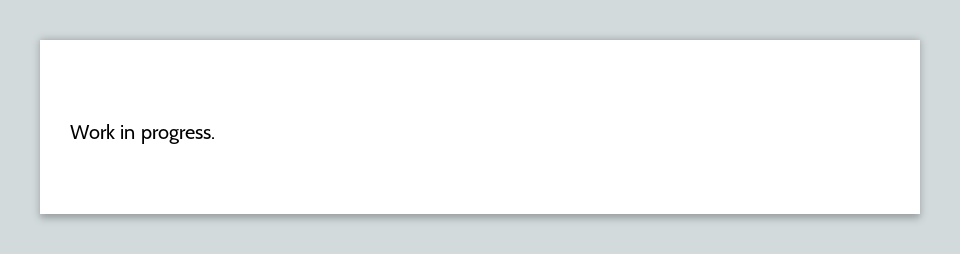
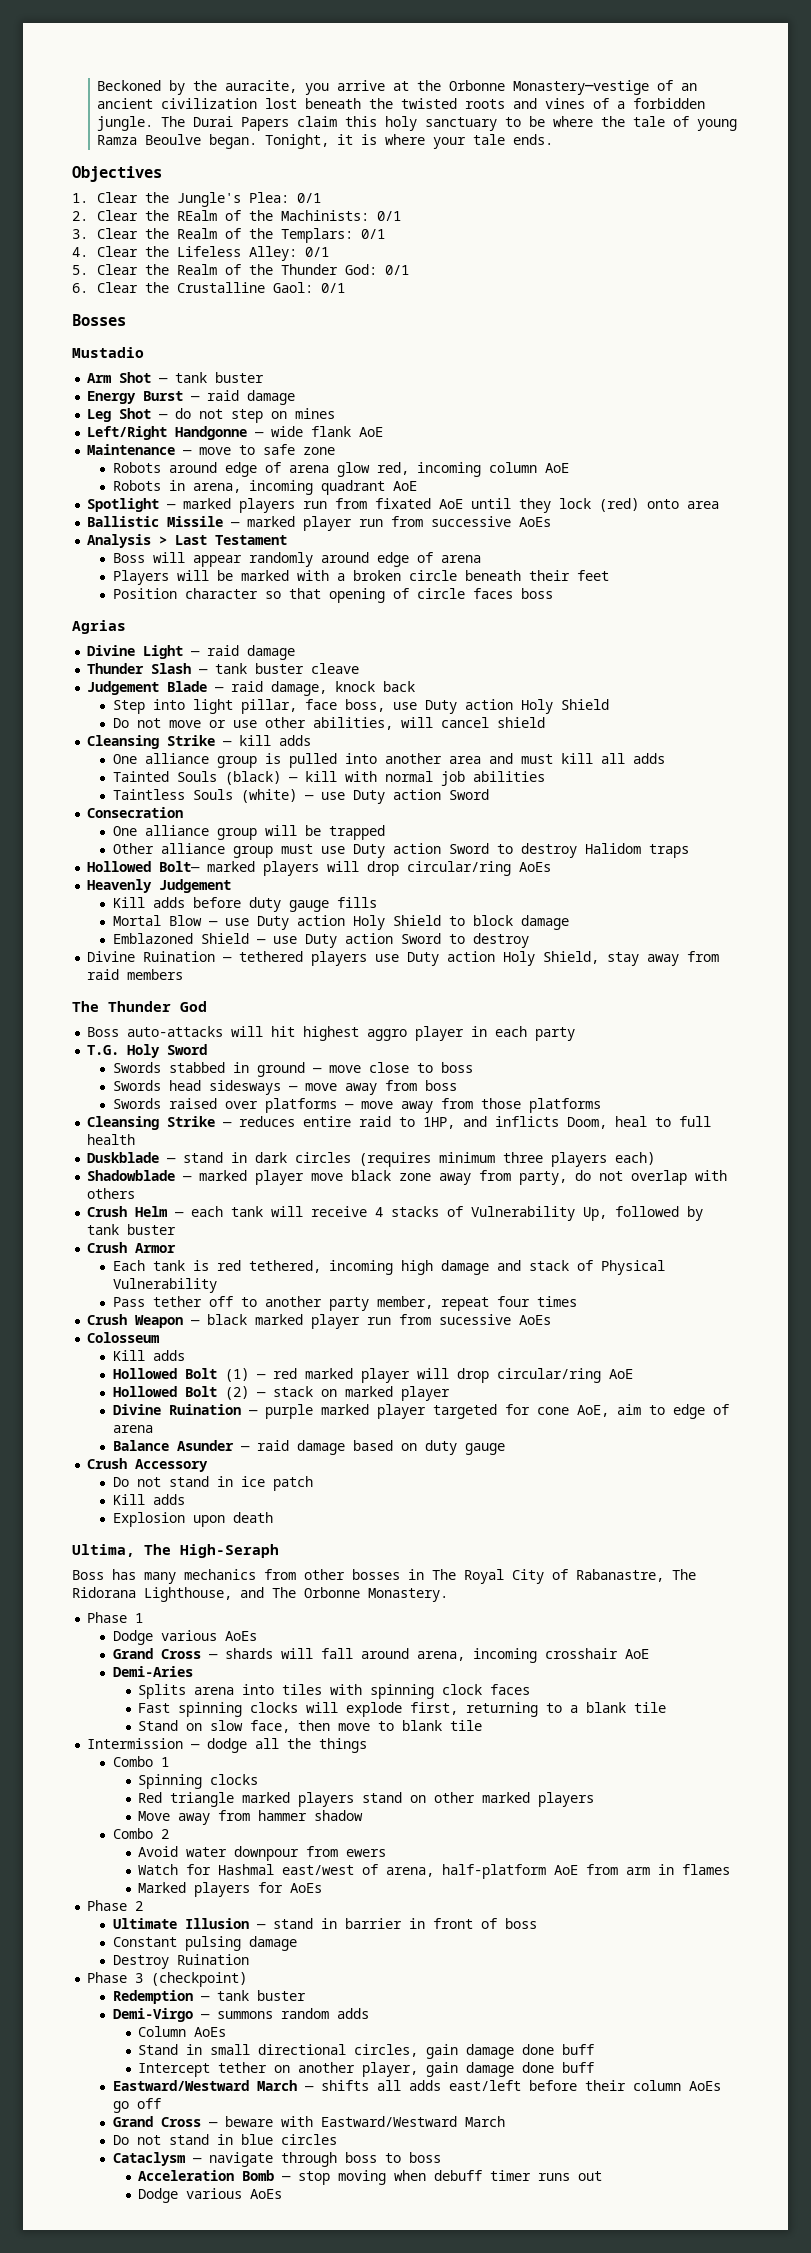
- Work in progress.
+ Beckoned by the auracite, you arrive at the Orbonne Monastery─vestige of an ancient civilization lost beneath the twisted roots and vines of a forbidden jungle. The Durai Papers claim this holy sanctuary to be where the tale of young Ramza Beoulve began. Tonight, it is where your tale ends.
+ Objectives
+ 1. Clear the Jungle's Plea: 0/1
+ 2. Clear the REalm of the Machinists: 0/1
+ 3. Clear the Realm of the Templars: 0/1
+ 4. Clear the Lifeless Alley: 0/1
+ 5. Clear the Realm of the Thunder God: 0/1
+ 6. Clear the Crustalline Gaol: 0/1
+ Bosses
+ Mustadio
+ Arm Shot — tank buster
+ Energy Burst — raid damage
+ Leg Shot — do not step on mines
+ Left/Right Handgonne — wide flank AoE
+ Maintenance — move to safe zone
+ Robots around edge of arena glow red, incoming column AoE
+ Robots in arena, incoming quadrant AoE
+ Spotlight — marked players run from fixated AoE until they lock (red) onto area
+ Ballistic Missile — marked player run from successive AoEs
+ Analysis > Last Testament
+ Boss will appear randomly around edge of arena
+ Players will be marked with a broken circle beneath their feet
+ Position character so that opening of circle faces boss
+ Agrias
+ Divine Light — raid damage
+ Thunder Slash — tank buster cleave
+ Judgement Blade — raid damage, knock back
+ Step into light pillar, face boss, use Duty action Holy Shield
+ Do not move or use other abilities, will cancel shield
+ Cleansing Strike — kill adds
+ One alliance group is pulled into another area and must kill all adds
+ Tainted Souls (black) — kill with normal job abilities
+ Taintless Souls (white) — use Duty action Sword
+ Consecration
+ One alliance group will be trapped
+ Other alliance group must use Duty action Sword to destroy Halidom traps
+ Hollowed Bolt— marked players will drop circular/ring AoEs
+ Heavenly Judgement
+ Kill adds before duty gauge fills
+ Mortal Blow — use Duty action Holy Shield to block damage
+ Emblazoned Shield — use Duty action Sword to destroy
+ Divine Ruination — tethered players use Duty action Holy Shield, stay away from raid members
+ The Thunder God
+ Boss auto-attacks will hit highest aggro player in each party
+ T.G. Holy Sword
+ Swords stabbed in ground — move close to boss
+ Swords head sidesways — move away from boss
+ Swords raised over platforms — move away from those platforms
+ Cleansing Strike — reduces entire raid to 1HP, and inflicts Doom, heal to full health
+ Duskblade — stand in dark circles (requires minimum three players each)
+ Shadowblade — marked player move black zone away from party, do not overlap with others
+ Crush Helm — each tank will receive 4 stacks of Vulnerability Up, followed by tank buster
+ Crush Armor
+ Each tank is red tethered, incoming high damage and stack of Physical Vulnerability
+ Pass tether off to another party member, repeat four times
+ Crush Weapon — black marked player run from sucessive AoEs
+ Colosseum
+ Kill adds
+ Hollowed Bolt (1) — red marked player will drop circular/ring AoE
+ Hollowed Bolt (2) — stack on marked player
+ Divine Ruination — purple marked player targeted for cone AoE, aim to edge of arena
+ Balance Asunder — raid damage based on duty gauge
+ Crush Accessory
+ Do not stand in ice patch
+ Kill adds
+ Explosion upon death
+ Ultima, The High-Seraph
+ Boss has many mechanics from other bosses in The Royal City of Rabanastre, The Ridorana Lighthouse, and The Orbonne Monastery.
+ Phase 1
+ Dodge various AoEs
+ Grand Cross — shards will fall around arena, incoming crosshair AoE
+ Demi-Aries
+ Splits arena into tiles with spinning clock faces
+ Fast spinning clocks will explode first, returning to a blank tile
+ Stand on slow face, then move to blank tile
+ Intermission — dodge all the things
+ Combo 1
+ Spinning clocks
+ Red triangle marked players stand on other marked players
+ Move away from hammer shadow
+ Combo 2
+ Avoid water downpour from ewers
+ Watch for Hashmal east/west of arena, half-platform AoE from arm in flames
+ Marked players for AoEs
+ Phase 2
+ Ultimate Illusion — stand in barrier in front of boss
+ Constant pulsing damage
+ Destroy Ruination
+ Phase 3 (checkpoint)
+ Redemption — tank buster
+ Demi-Virgo — summons random adds
+ Column AoEs
+ Stand in small directional circles, gain damage done buff
+ Intercept tether on another player, gain damage done buff
+ Eastward/Westward March — shifts all adds east/left before their column AoEs go off
+ Grand Cross — beware with Eastward/Westward March
+ Do not stand in blue circles
+ Cataclysm — navigate through boss to boss
+ Acceleration Bomb — stop moving when debuff timer runs out
+ Dodge various AoEs

